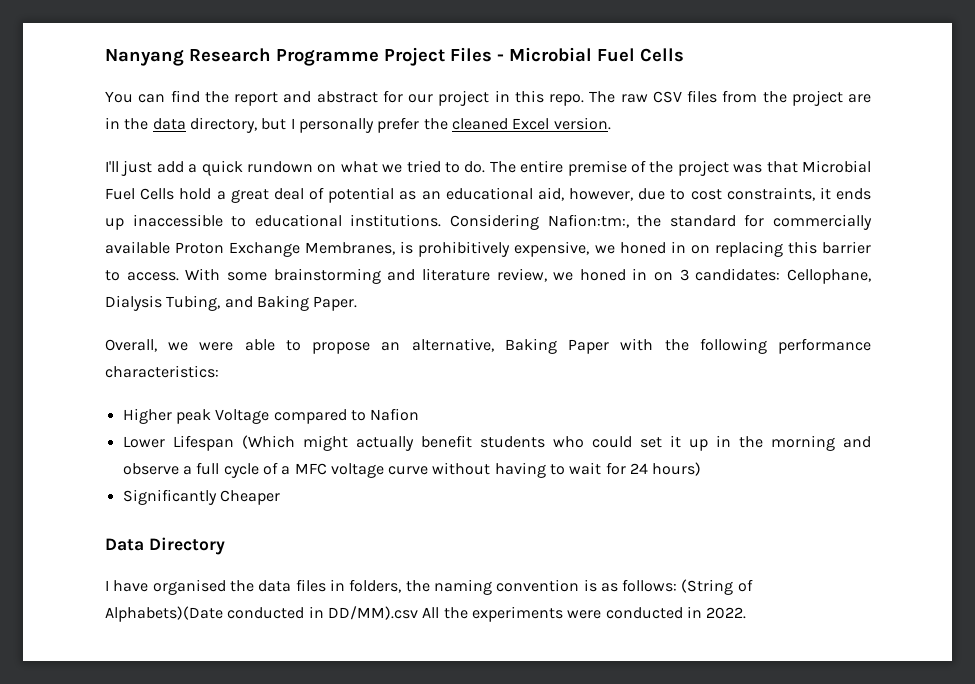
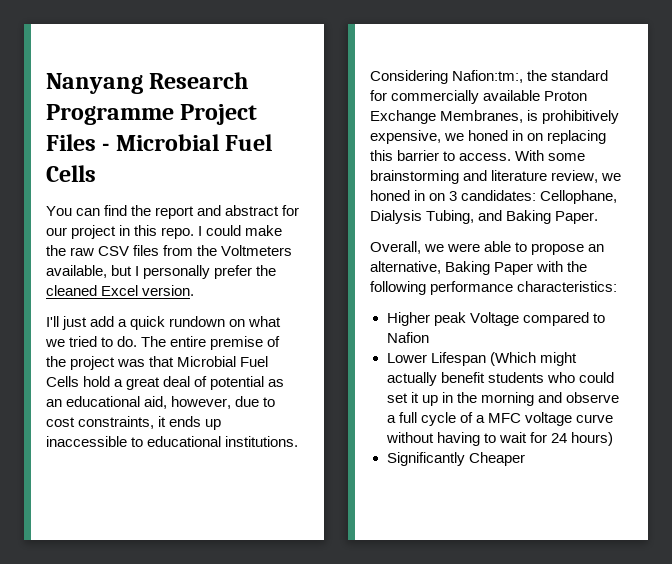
- The raw CSV files from the project are in the data directory, but I personally prefer the cleaned Excel version.
+ I could make the raw CSV files from the Voltmeters available, but I personally prefer the cleaned Excel version.
- Data Directory
- I have organised the data files in folders, the naming convention is as follows: (String of Alphabets)(Date conducted in DD/MM).csv All the experiments were conducted in 2022.

